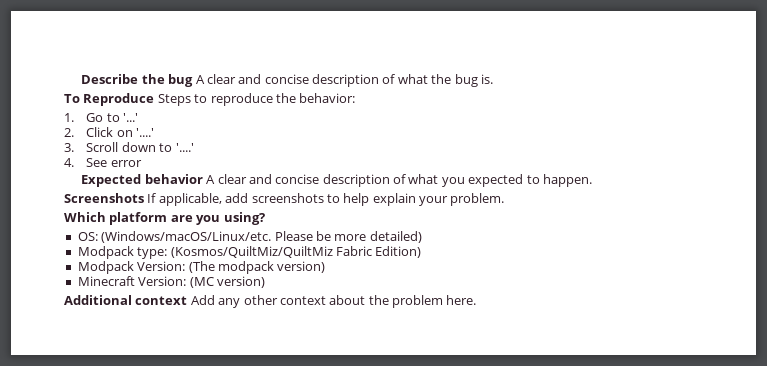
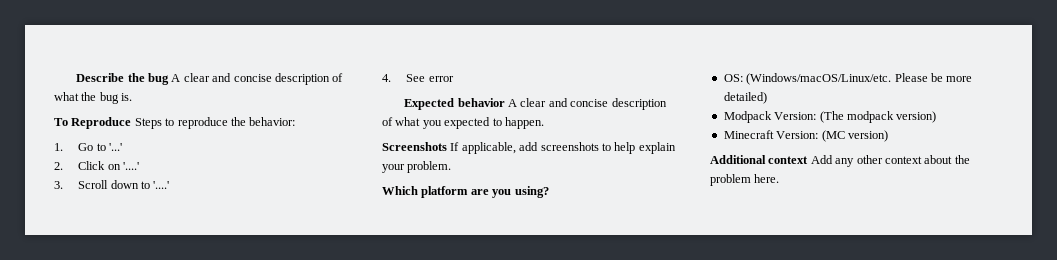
- Modpack type: (Kosmos/QuiltMiz/QuiltMiz Fabric Edition)

